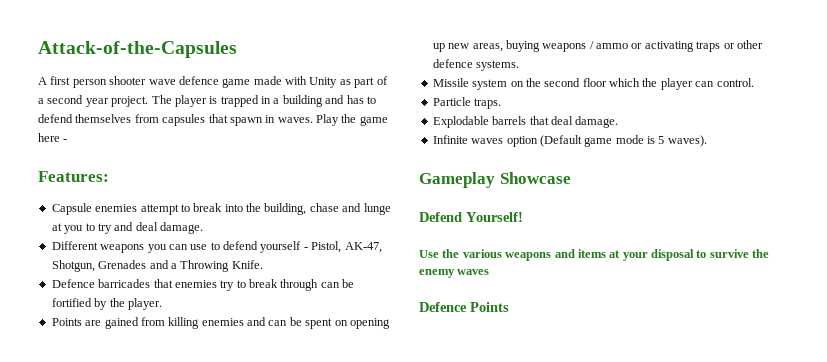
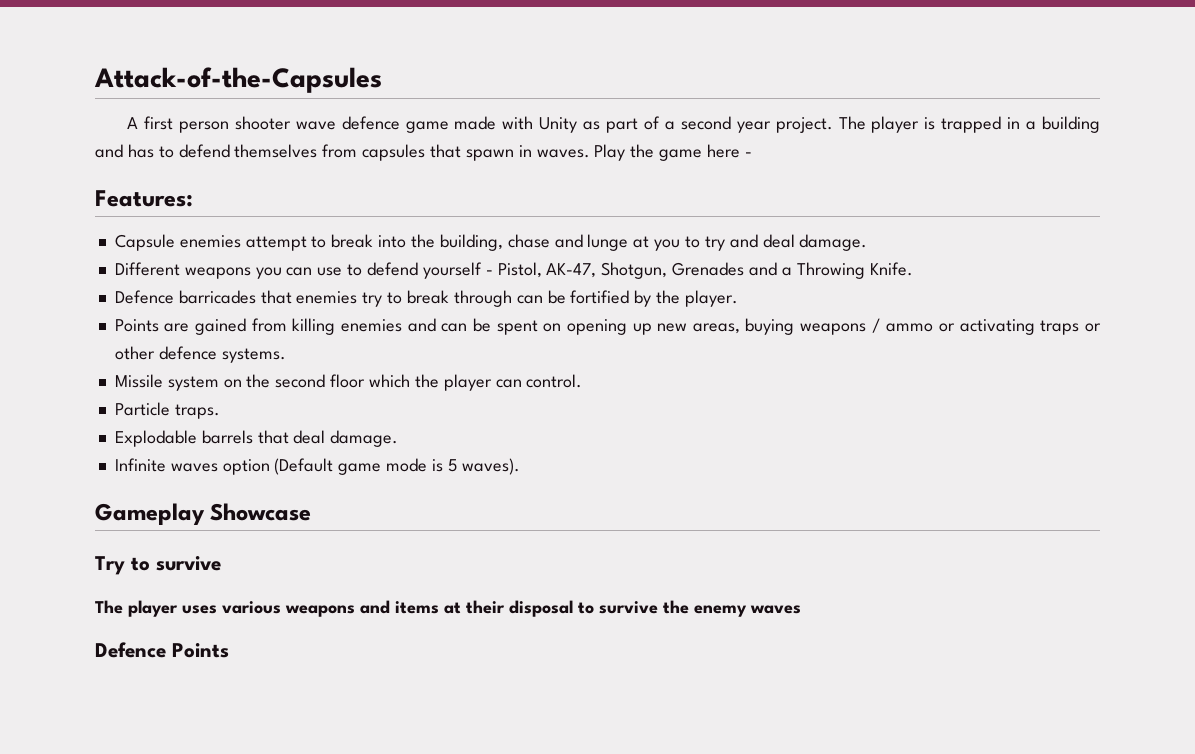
- Defend Yourself!
- Use the various weapons and items at your disposal to survive the enemy waves
+ Try to survive
+ The player uses various weapons and items at their disposal to survive the enemy waves

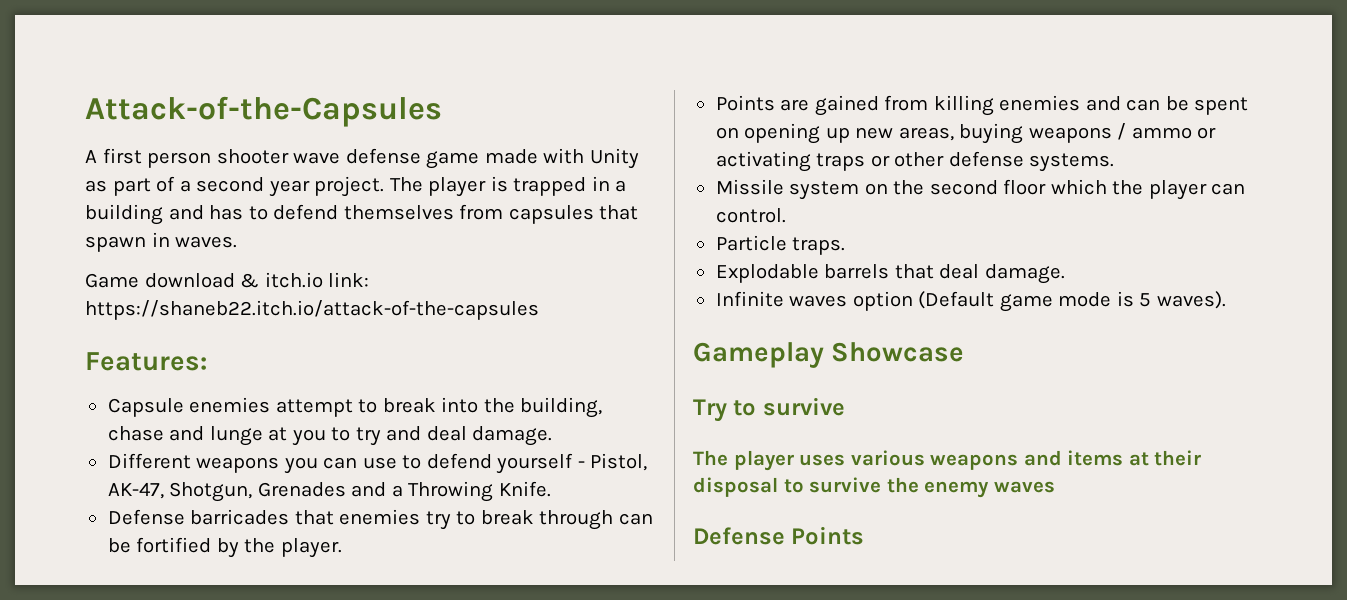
- A first person shooter wave defence game made with Unity as part of a second year project.
+ A first person shooter wave defense game made with Unity as part of a second year project.
- The player is trapped in a building and has to defend themselves from capsules that spawn in waves. Play the game here -
+ The player is trapped in a building and has to defend themselves from capsules that spawn in waves.
+ Game download & itch.io link: https://shaneb22.itch.io/attack-of-the-capsules
- Defence barricades that enemies try to break through can be fortified by the player.
+ Defense barricades that enemies try to break through can be fortified by the player.
- Points are gained from killing enemies and can be spent on opening up new areas, buying weapons / ammo or activating traps or other defence systems.
+ Points are gained from killing enemies and can be spent on opening up new areas, buying weapons / ammo or activating traps or other defense systems.
- Defence Points
+ Defense Points

